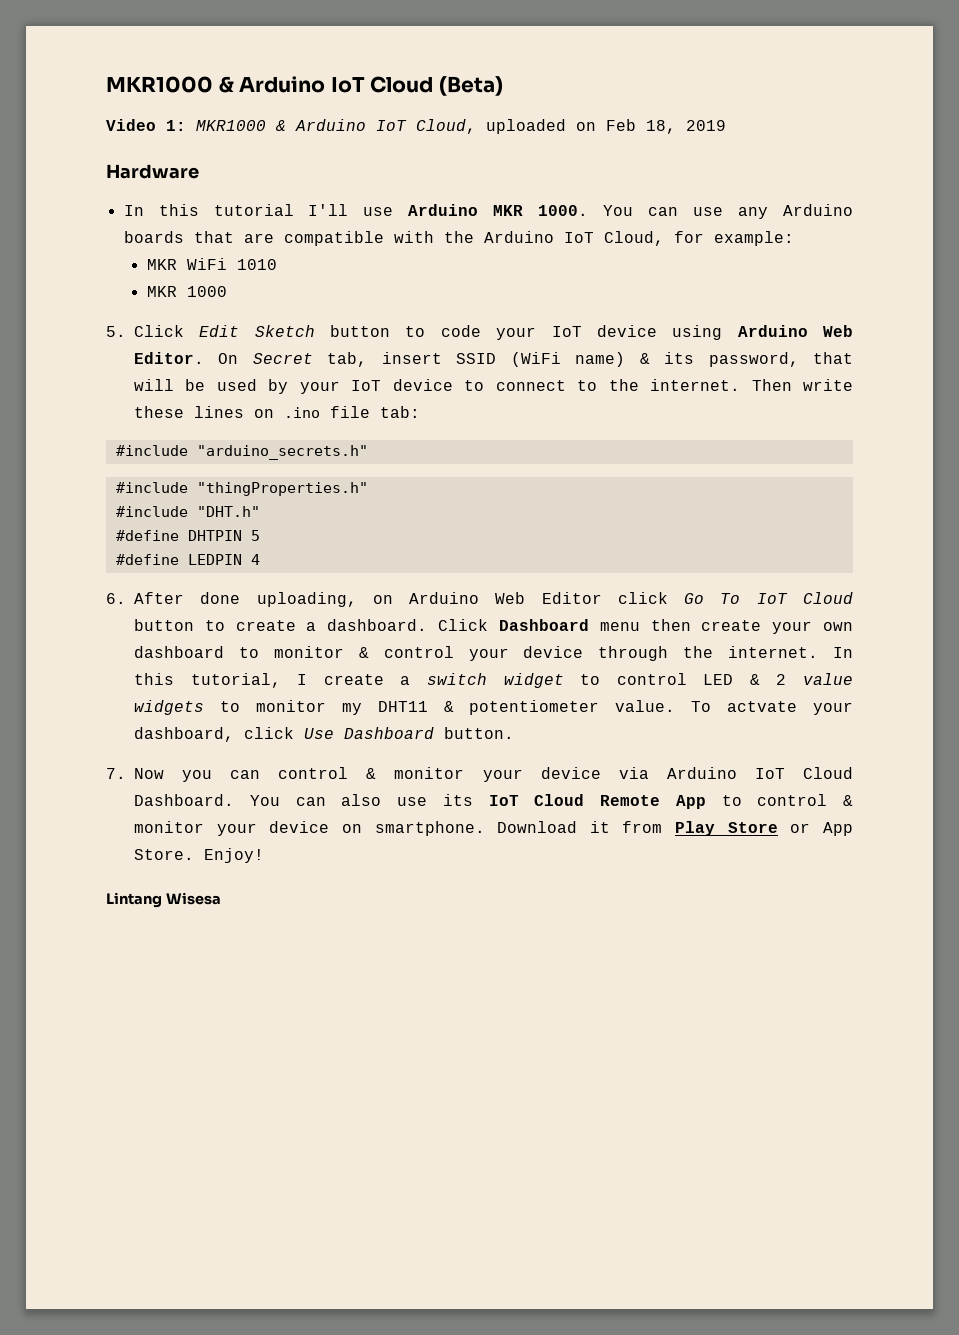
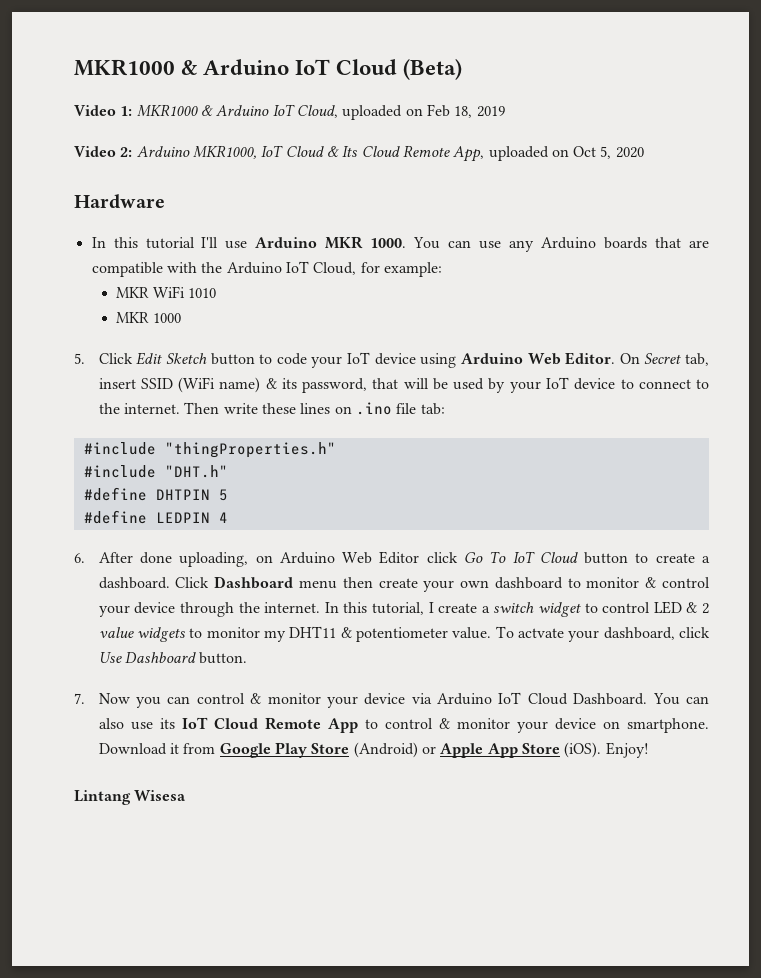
+ Video 2: Arduino MKR1000, IoT Cloud & Its Cloud Remote App, uploaded on Oct 5, 2020
- #include "arduino_secrets.h"
- Download it from Play Store or App Store.
+ Download it from Google Play Store (Android) or Apple App Store (iOS).

